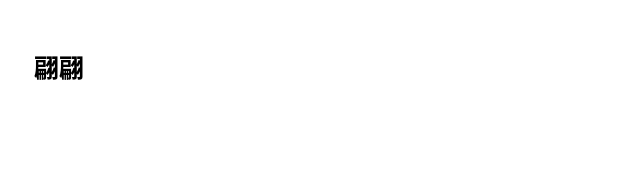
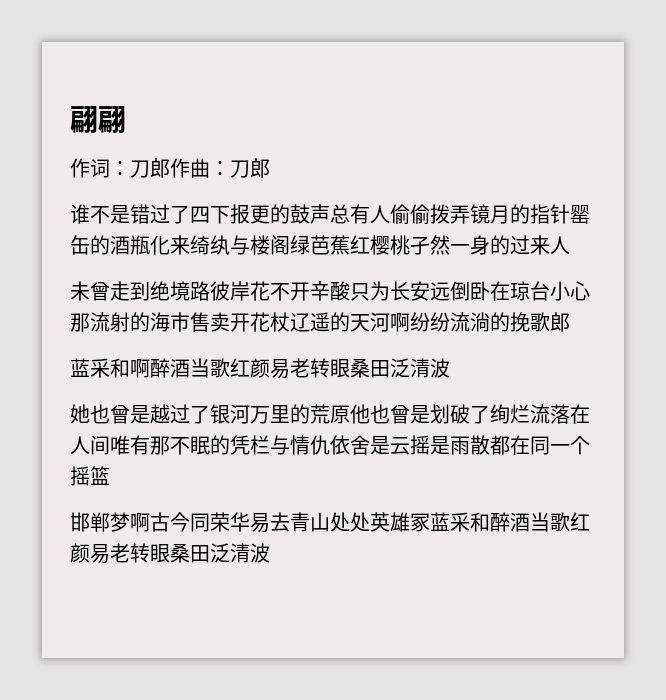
+ 作词：刀郎作曲：刀郎
+ 谁不是错过了四下报更的鼓声总有人偷偷拨弄镜月的指针罂缶的酒瓶化来绮纨与楼阁绿芭蕉红樱桃孑然一身的过来人
+ 未曾走到绝境路彼岸花不开辛酸只为长安远倒卧在琼台小心那流射的海市售卖开花杖辽遥的天河啊纷纷流淌的挽歌郎
+ 蓝采和啊醉酒当歌红颜易老转眼桑田泛清波
+ 她也曾是越过了银河万里的荒原他也曾是划破了绚烂流落在人间唯有那不眠的凭栏与情仇依舍是云摇是雨散都在同一个摇篮
+ 邯郸梦啊古今同荣华易去青山处处英雄冢蓝采和醉酒当歌红颜易老转眼桑田泛清波

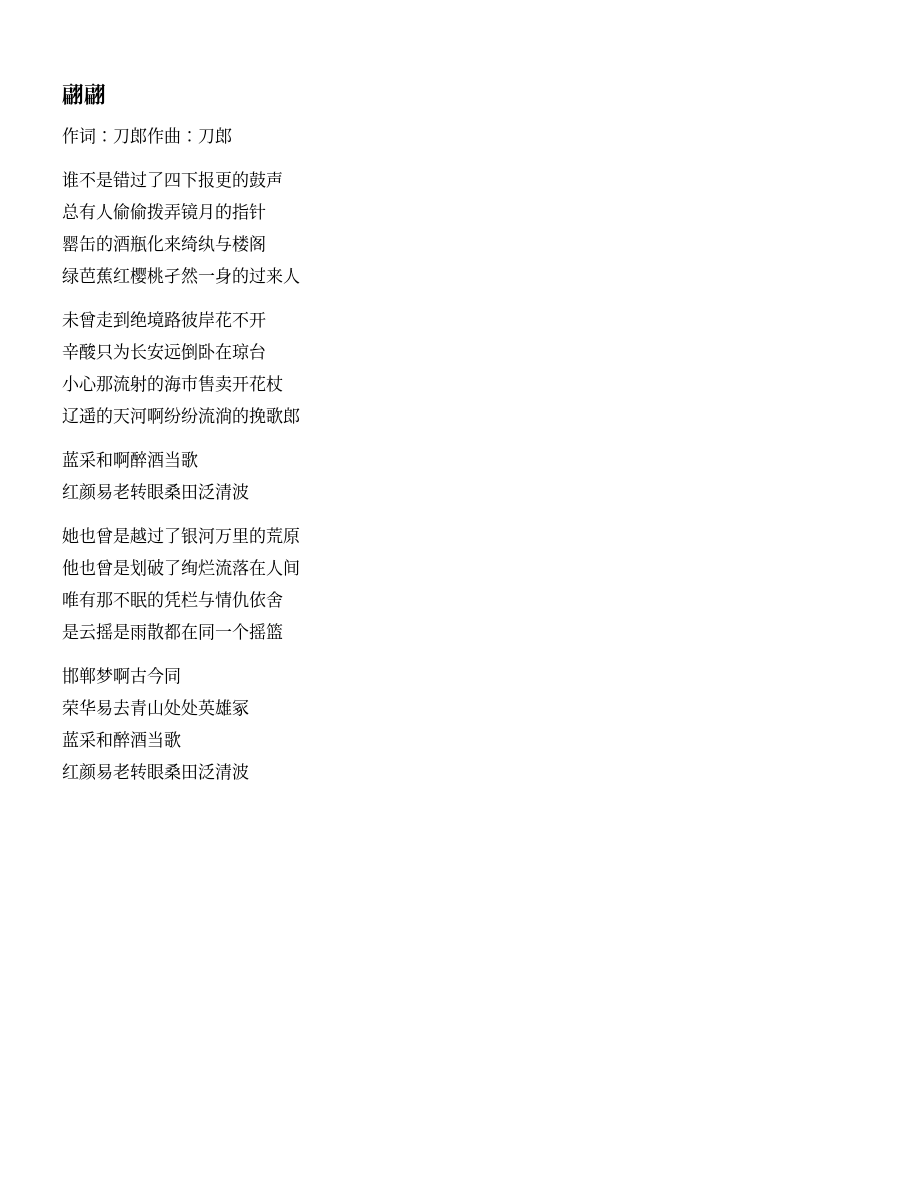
- 谁不是错过了四下报更的鼓声总有人偷偷拨弄镜月的指针罂缶的酒瓶化来绮纨与楼阁绿芭蕉红樱桃孑然一身的过来人
+ 谁不是错过了四下报更的鼓声
+ 总有人偷偷拨弄镜月的指针
+ 罂缶的酒瓶化来绮纨与楼阁
+ 绿芭蕉红樱桃孑然一身的过来人
- 未曾走到绝境路彼岸花不开辛酸只为长安远倒卧在琼台小心那流射的海市售卖开花杖辽遥的天河啊纷纷流淌的挽歌郎
+ 未曾走到绝境路彼岸花不开
+ 辛酸只为长安远倒卧在琼台
+ 小心那流射的海市售卖开花杖
+ 辽遥的天河啊纷纷流淌的挽歌郎
- 蓝采和啊醉酒当歌红颜易老转眼桑田泛清波
+ 蓝采和啊醉酒当歌
+ 红颜易老转眼桑田泛清波
- 她也曾是越过了银河万里的荒原他也曾是划破了绚烂流落在人间唯有那不眠的凭栏与情仇依舍是云摇是雨散都在同一个摇篮
+ 她也曾是越过了银河万里的荒原
+ 他也曾是划破了绚烂流落在人间
+ 唯有那不眠的凭栏与情仇依舍
+ 是云摇是雨散都在同一个摇篮
- 邯郸梦啊古今同荣华易去青山处处英雄冢蓝采和醉酒当歌红颜易老转眼桑田泛清波
+ 邯郸梦啊古今同
+ 荣华易去青山处处英雄冢
+ 蓝采和醉酒当歌
+ 红颜易老转眼桑田泛清波

